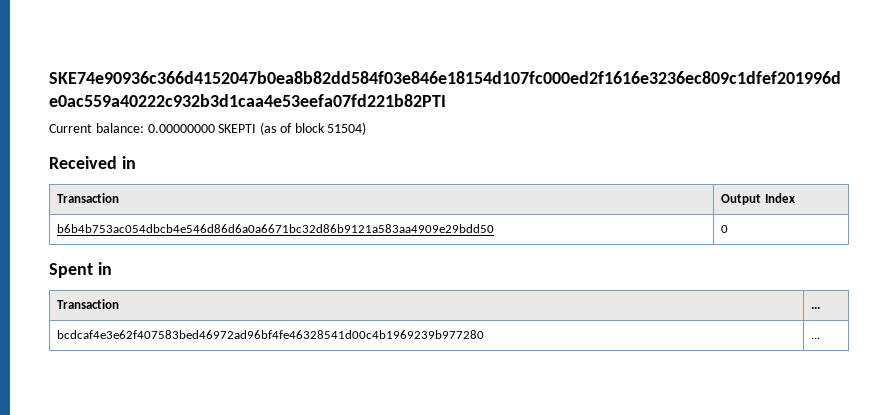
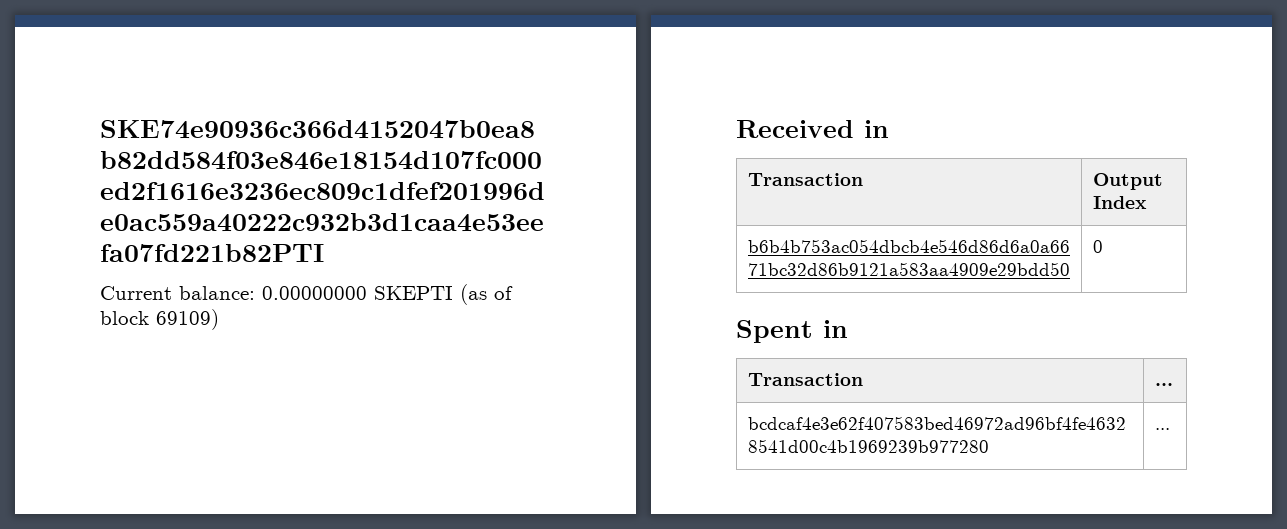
- Current balance: 0.00000000 SKEPTI (as of block 51504)
+ Current balance: 0.00000000 SKEPTI (as of block 69109)

